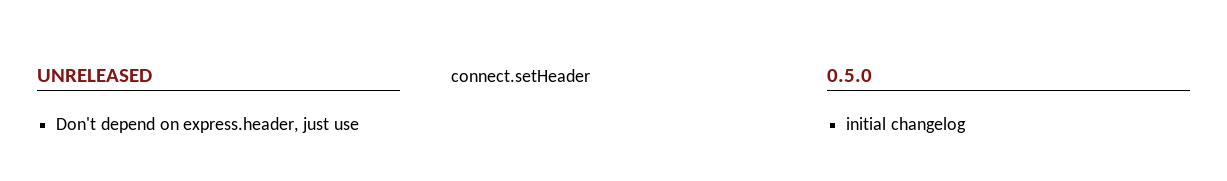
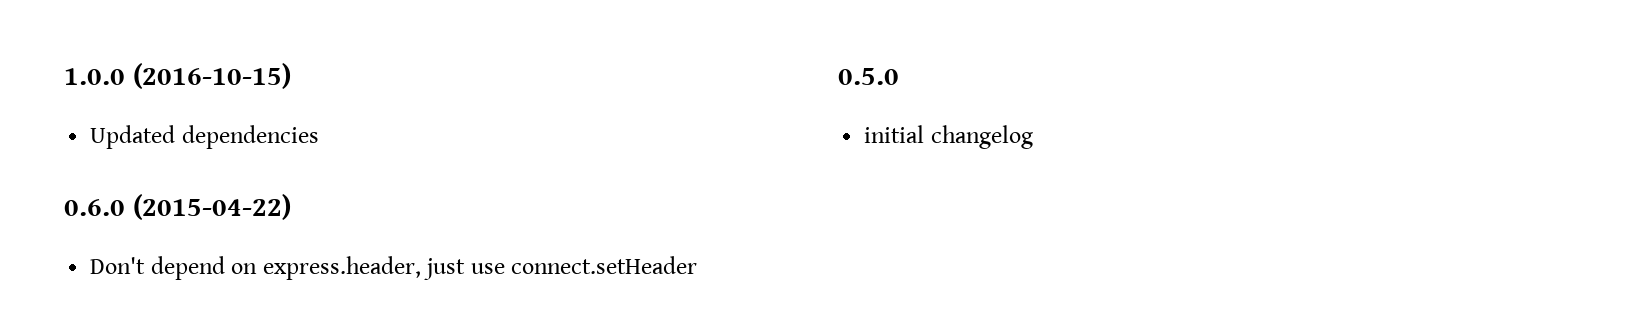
- UNRELEASED
+ 1.0.0 (2016-10-15)
+ Updated dependencies
+ 0.6.0 (2015-04-22)

